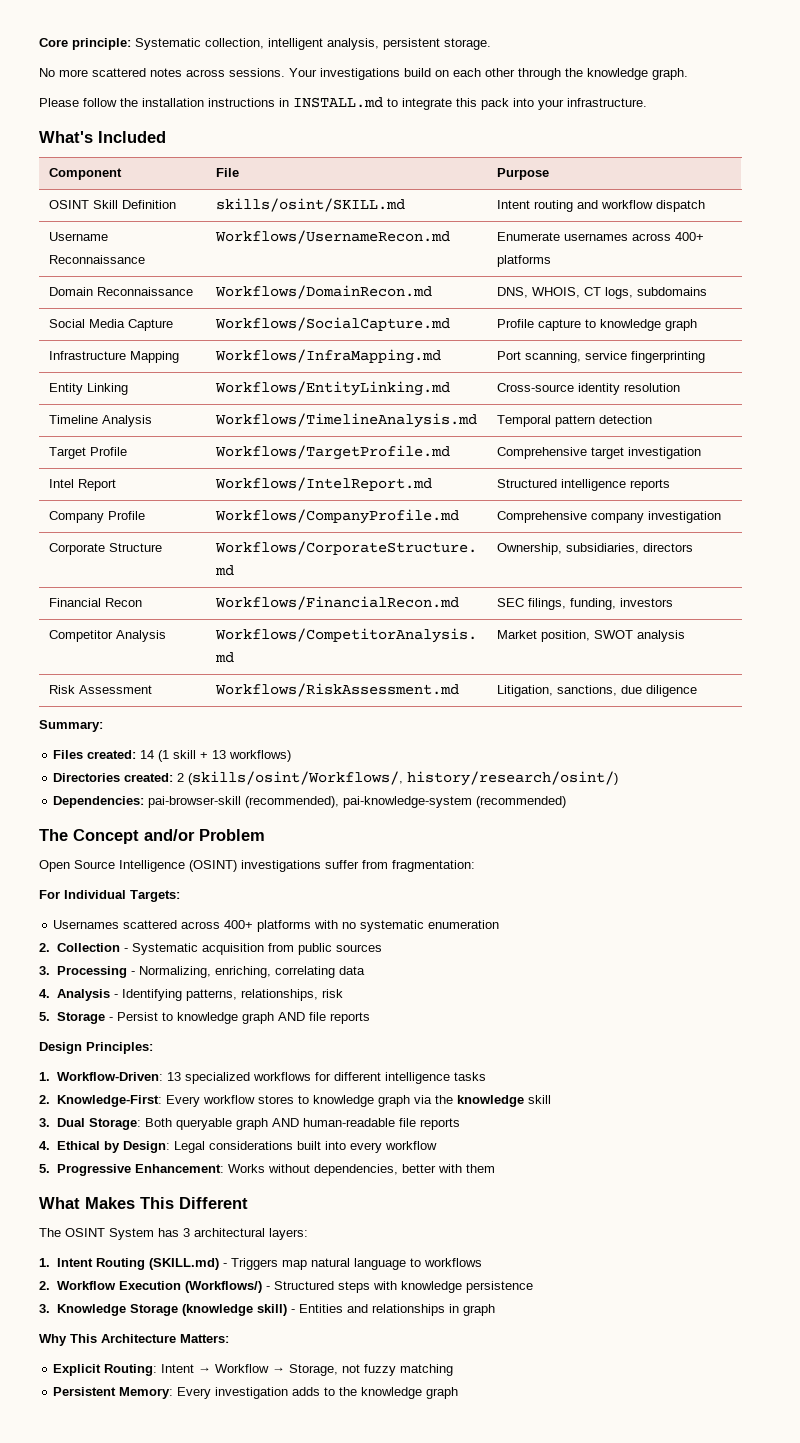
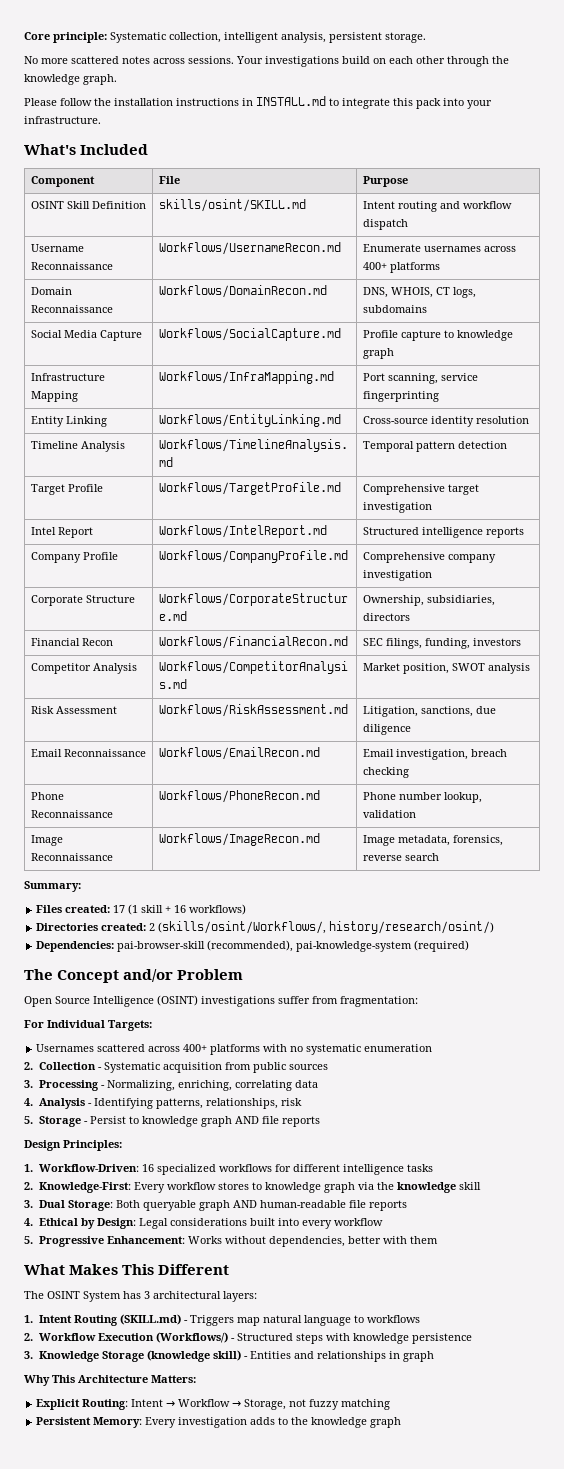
+ Email Reconnaissance | Workflows/EmailRecon.md | Email investigation, breach checking
+ Phone Reconnaissance | Workflows/PhoneRecon.md | Phone number lookup, validation
+ Image Reconnaissance | Workflows/ImageRecon.md | Image metadata, forensics, reverse search
- Files created: 14 (1 skill + 13 workflows)
+ Files created: 17 (1 skill + 16 workflows)
- Dependencies: pai-browser-skill (recommended), pai-knowledge-system (recommended)
+ Dependencies: pai-browser-skill (recommended), pai-knowledge-system (required)
- 1. Workflow-Driven: 13 specialized workflows for different intelligence tasks
+ 1. Workflow-Driven: 16 specialized workflows for different intelligence tasks

